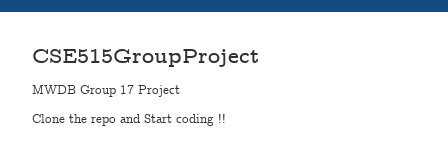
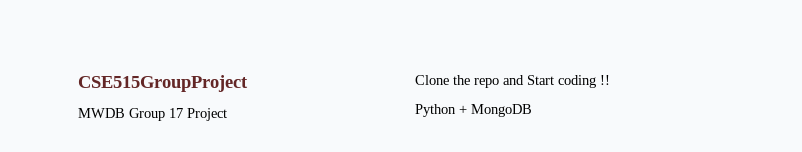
+ Python + MongoDB

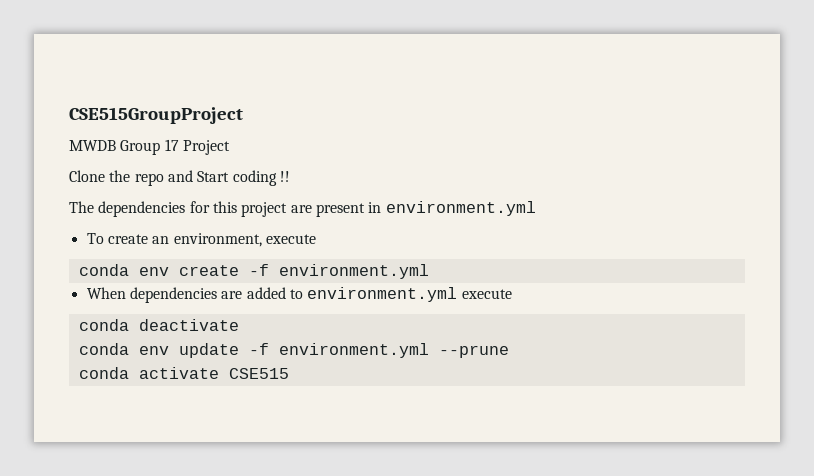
- Python + MongoDB
+ The dependencies for this project are present in environment.yml
+ To create an environment, execute
+ conda env create -f environment.yml
+ When dependencies are added to environment.yml execute
+ conda deactivate
+ conda env update -f environment.yml --prune
+ conda activate CSE515

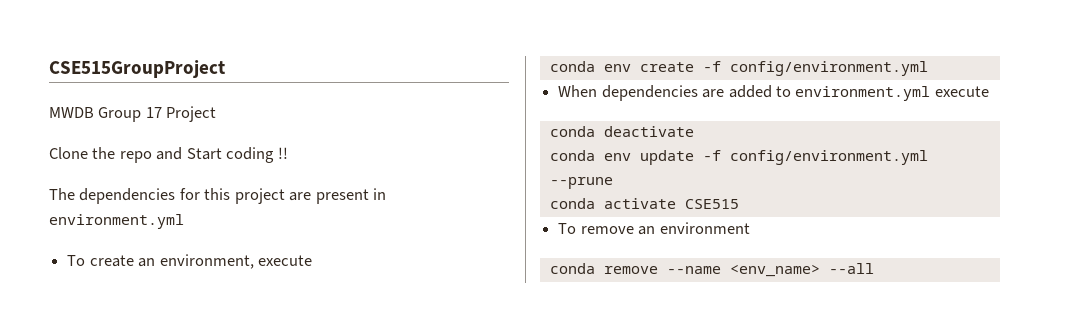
- conda env create -f environment.yml
+ conda env create -f config/environment.yml
- conda env update -f environment.yml --prune
+ conda env update -f config/environment.yml --prune
+ To remove an environment
+ conda remove --name <env_name> --all

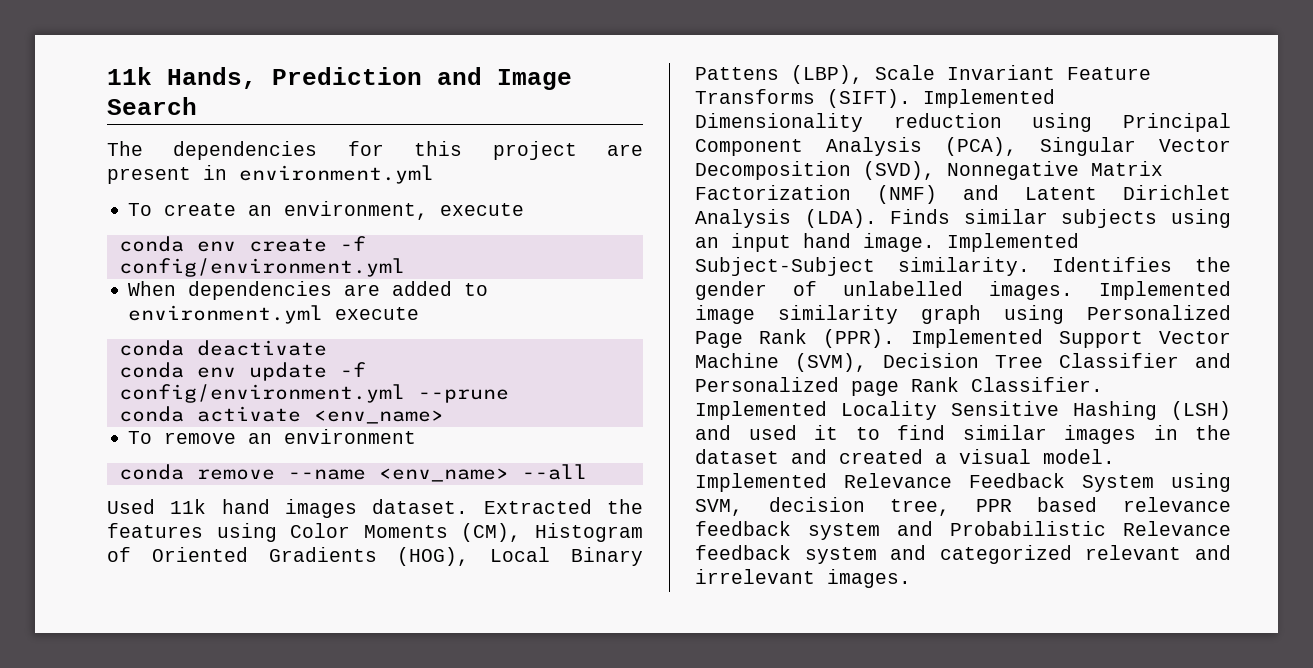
- CSE515GroupProject
- MWDB Group 17 Project
- Clone the repo and Start coding !!
+ 11k Hands, Prediction and Image Search
- conda activate CSE515
+ conda activate <env_name>
+ Used 11k hand images dataset. Extracted the features using Color Moments (CM), Histogram of Oriented Gradients (HOG), Local Binary Pattens (LBP), Scale Invariant Feature Transforms (SIFT). Implemented Dimensionality reduction using Principal Component Analysis (PCA), Singular Vector Decomposition (SVD), Nonnegative Matrix Factorization (NMF) and Latent Dirichlet Analysis (LDA). Finds similar subjects using an input hand image. Implemented Subject-Subject similarity. Identifies the gender of unlabelled images. Implemented image similarity graph using Personalized Page Rank (PPR). Implemented Support Vector Machine (SVM), Decision Tree Classifier and Personalized page Rank Classifier. Implemented Locality Sensitive Hashing (LSH) and used it to find similar images in the dataset and created a visual model. Implemented Relevance Feedback System using SVM, decision tree, PPR based relevance feedback system and Probabilistic Relevance feedback system and categorized relevant and irrelevant images.

